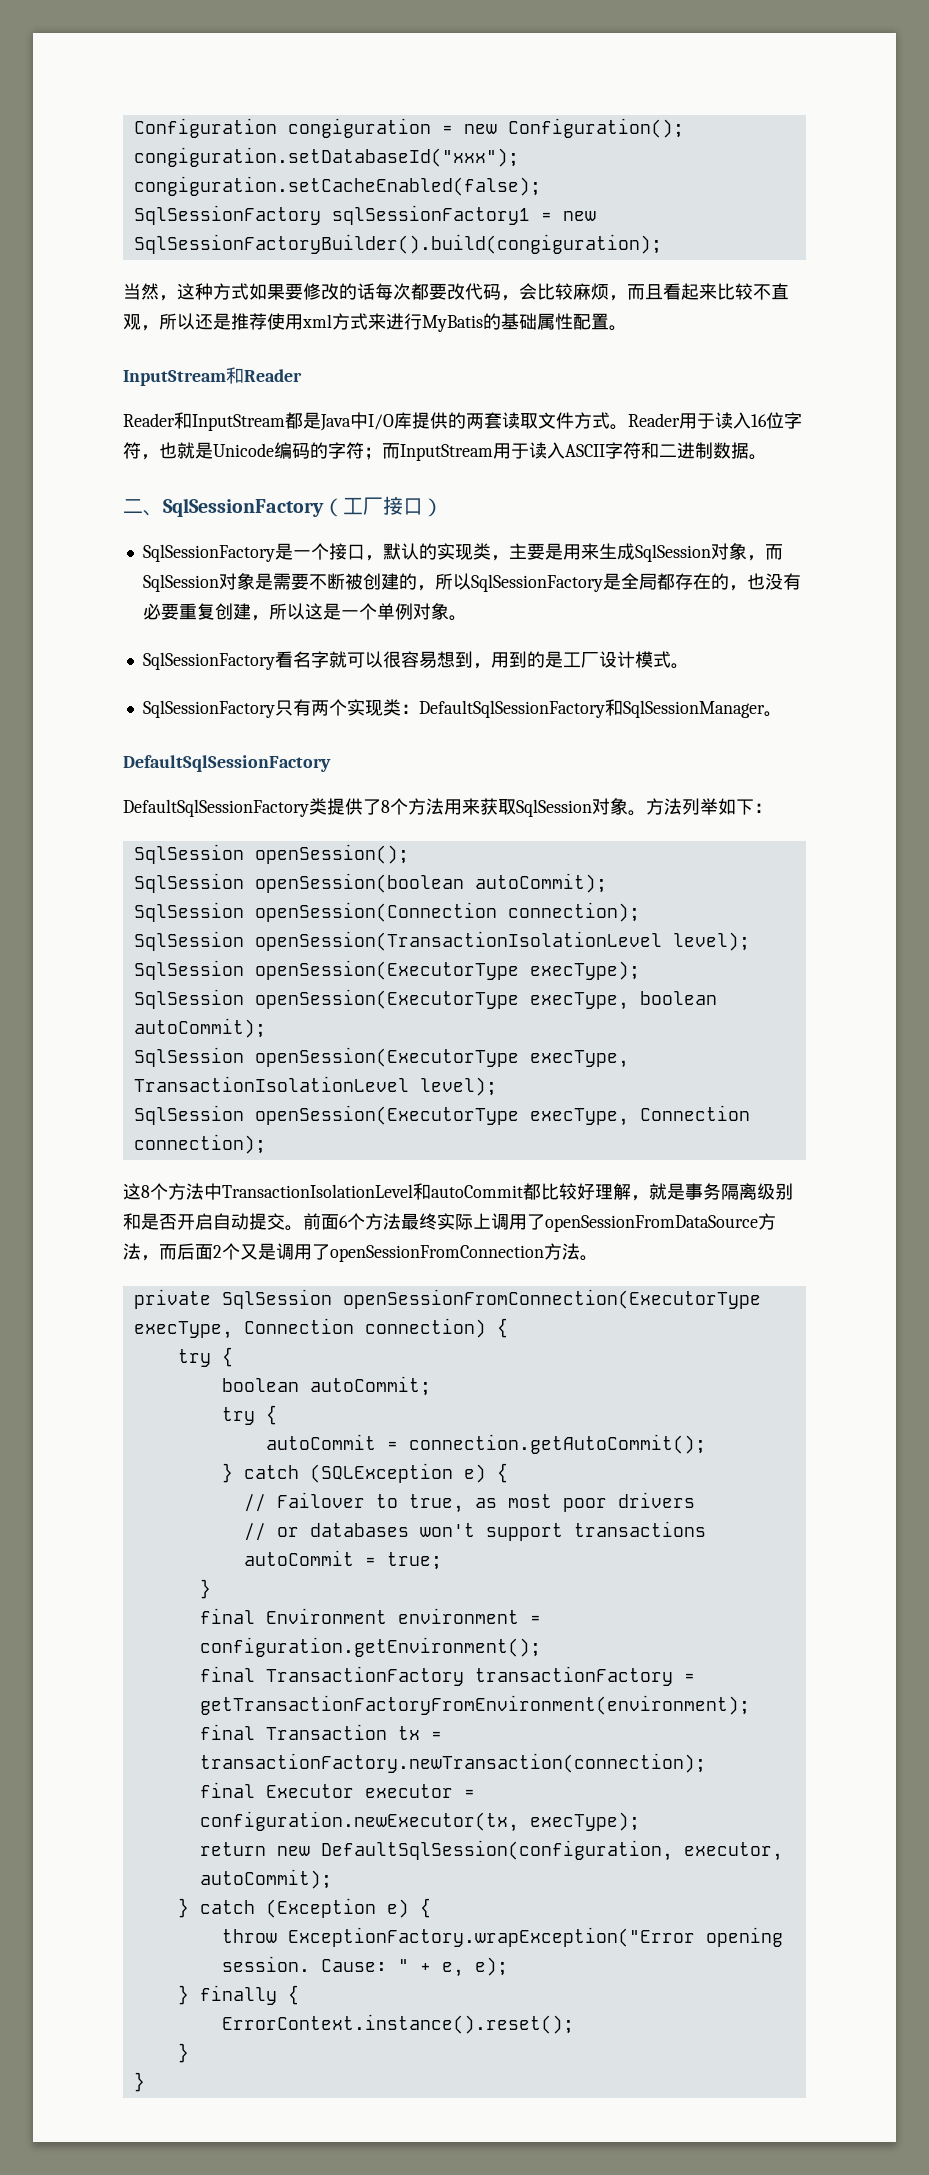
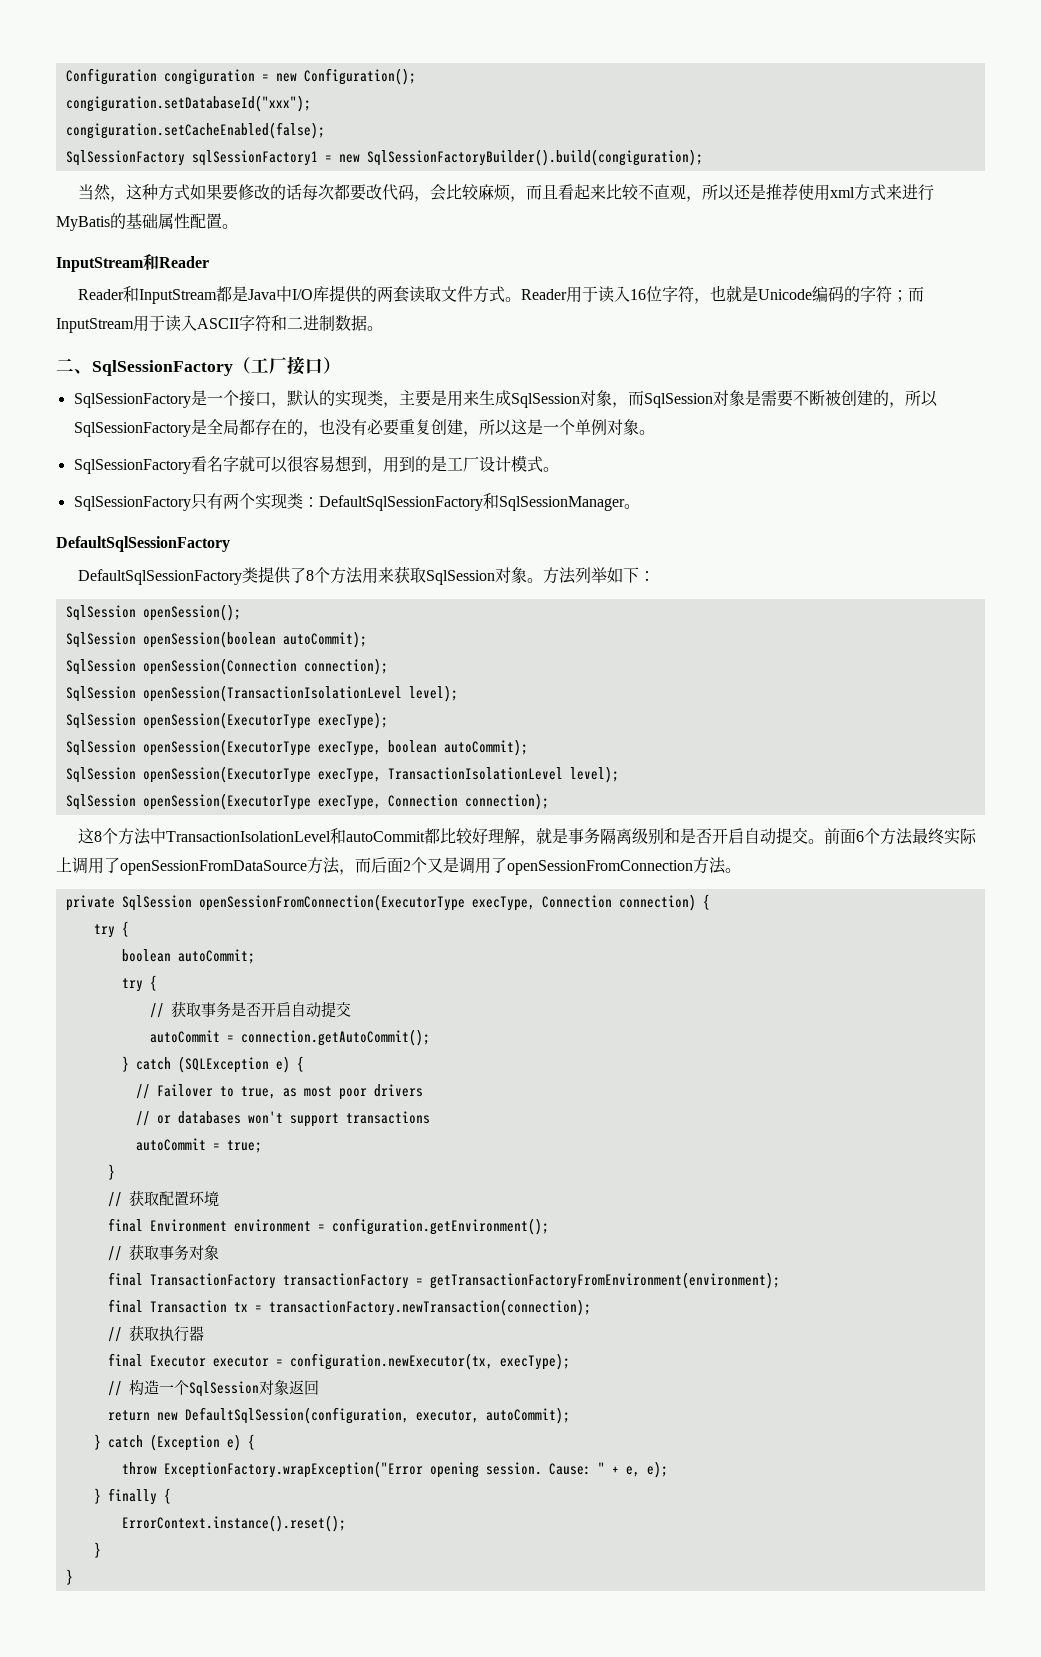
+ // 获取事务是否开启自动提交
+ // 获取配置环境
+ // 获取事务对象
+ // 获取执行器
+ // 构造一个SqlSession对象返回

